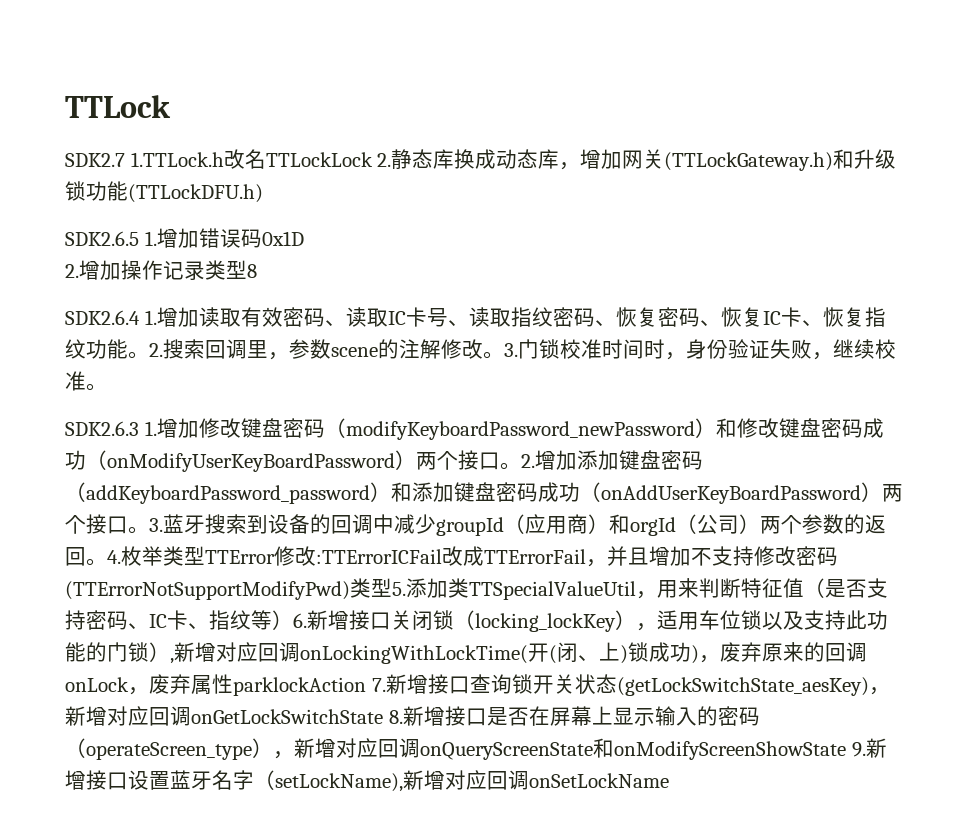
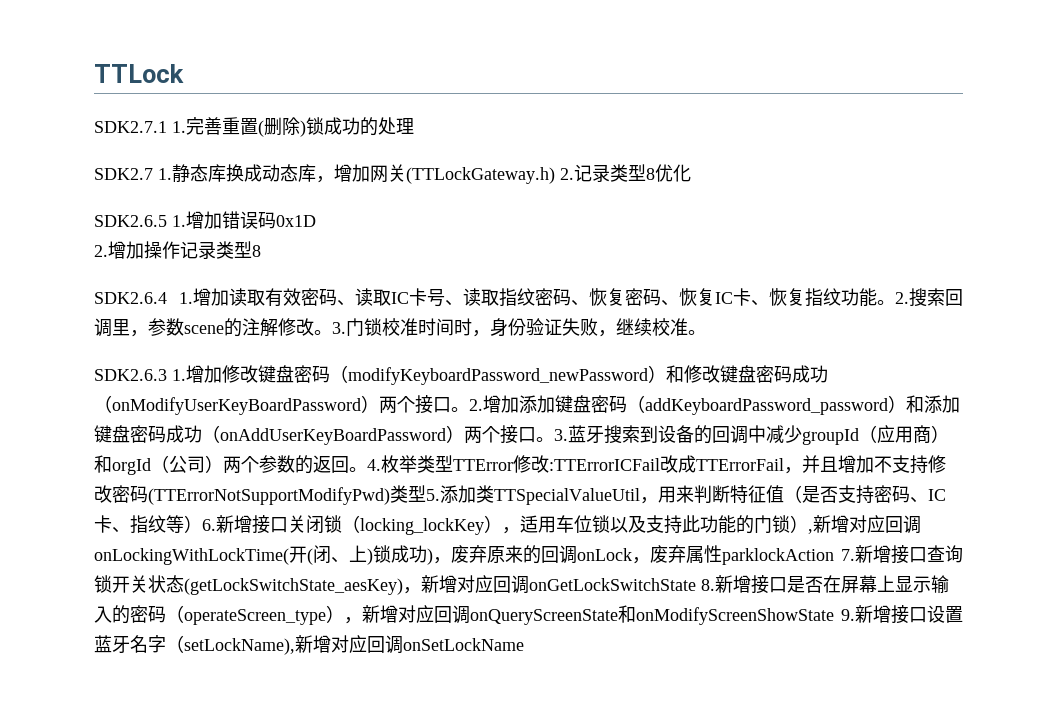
- SDK2.7 1.TTLock.h改名TTLockLock 2.静态库换成动态库，增加网关(TTLockGateway.h)和升级锁功能(TTLockDFU.h)
+ SDK2.7.1 1.完善重置(删除)锁成功的处理
+ SDK2.7 1.静态库换成动态库，增加网关(TTLockGateway.h) 2.记录类型8优化

